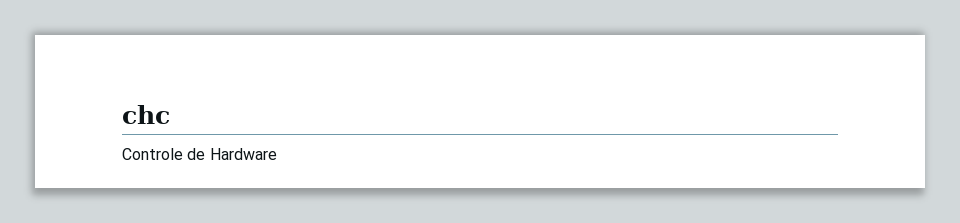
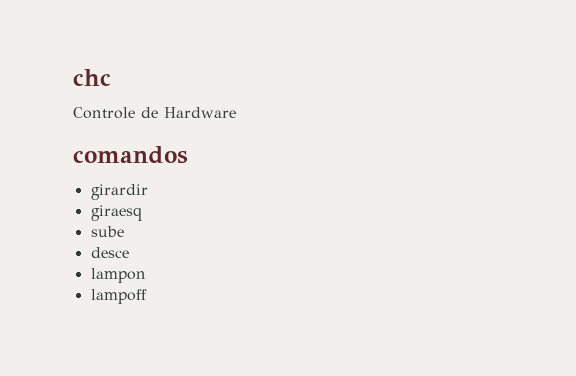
+ comandos
+ girardir
+ giraesq
+ sube
+ desce
+ lampon
+ lampoff

